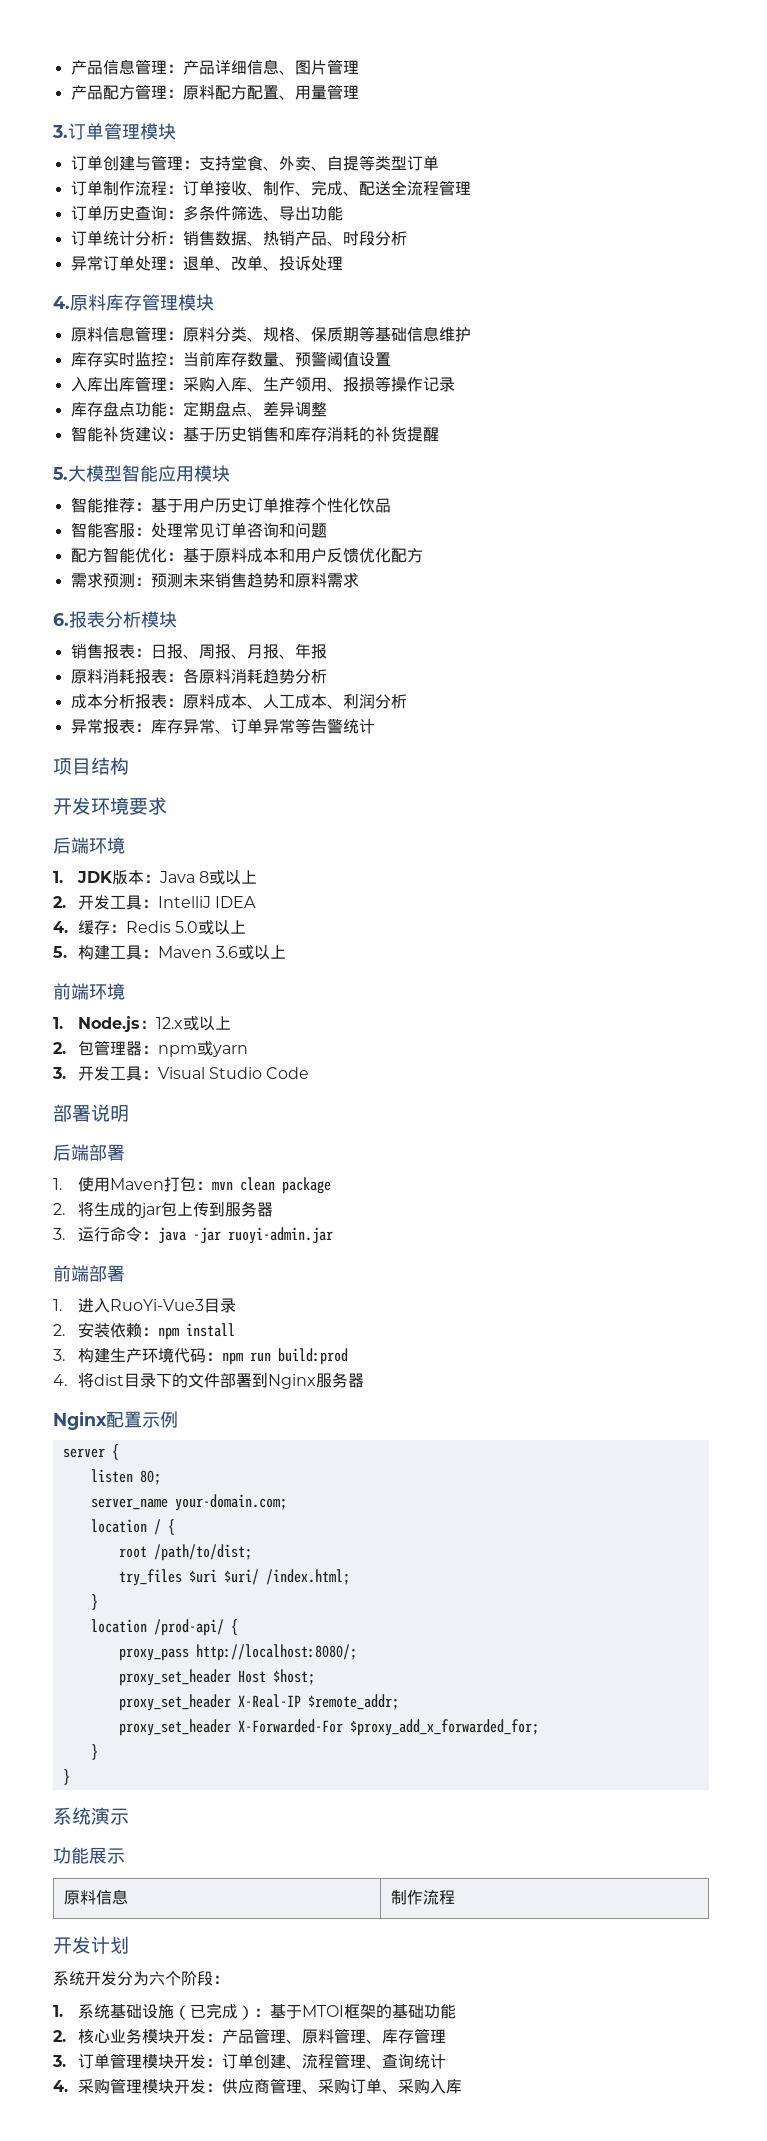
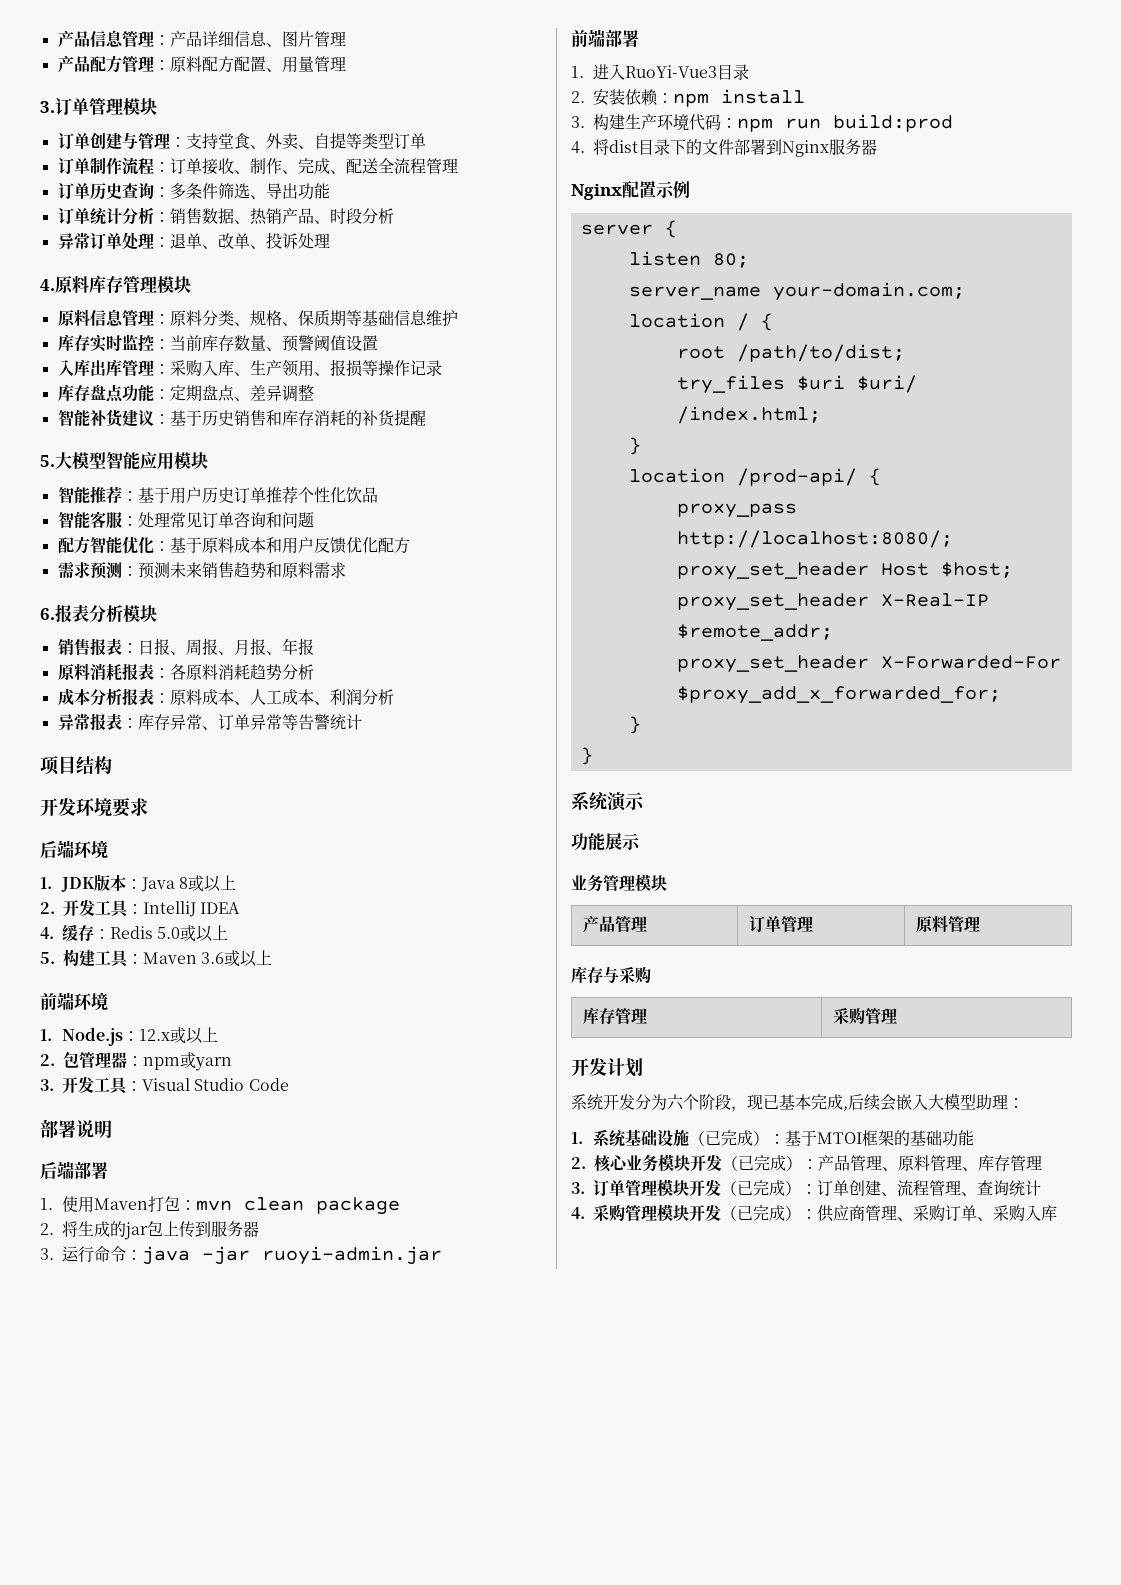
- 原料信息 | 制作流程
+ 业务管理模块
+ 产品管理 | 订单管理 | 原料管理
+ 库存与采购
+ 库存管理 | 采购管理
- 系统开发分为六个阶段：
+ 系统开发分为六个阶段，现已基本完成,后续会嵌入大模型助理：
- 2.核心业务模块开发：产品管理、原料管理、库存管理
+ 2.核心业务模块开发（已完成）：产品管理、原料管理、库存管理
- 3.订单管理模块开发：订单创建、流程管理、查询统计
+ 3.订单管理模块开发（已完成）：订单创建、流程管理、查询统计
- 4.采购管理模块开发：供应商管理、采购订单、采购入库
+ 4.采购管理模块开发（已完成）：供应商管理、采购订单、采购入库

